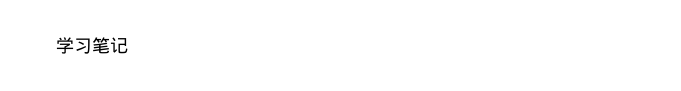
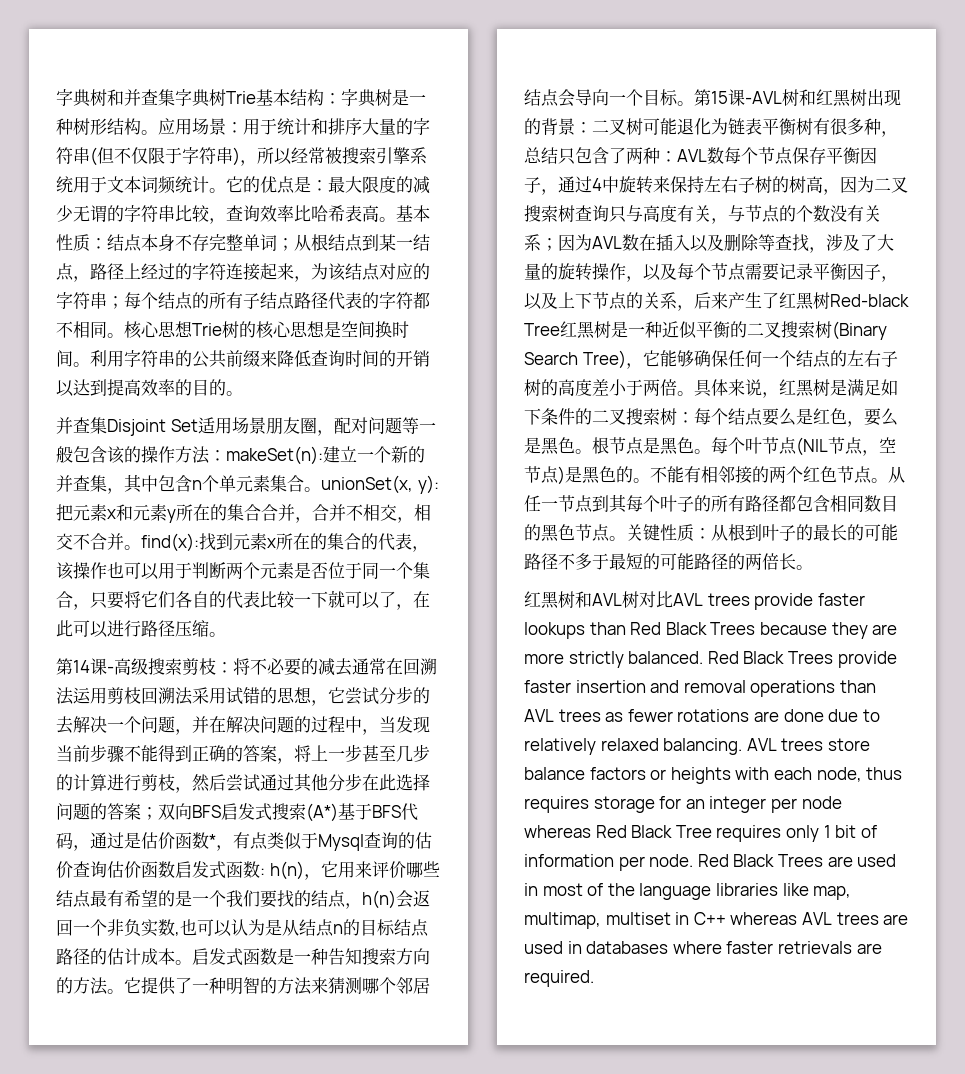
- 学习笔记
+ 字典树和并查集字典树Trie基本结构：字典树是一种树形结构。应用场景：用于统计和排序大量的字符串(但不仅限于字符串)，所以经常被搜索引擎系统用于文本词频统计。它的优点是：最大限度的减少无谓的字符串比较，查询效率比哈希表高。基本性质：结点本身不存完整单词；从根结点到某一结点，路径上经过的字符连接起来，为该结点对应的字符串；每个结点的所有子结点路径代表的字符都不相同。核心思想Trie树的核心思想是空间换时间。利用字符串的公共前缀来降低查询时间的开销以达到提高效率的目的。
+ 并查集Disjoint Set适用场景朋友圈，配对问题等一般包含该的操作方法：makeSet(n):建立一个新的并查集，其中包含n个单元素集合。unionSet(x, y):把元素x和元素y所在的集合合并，合并不相交，相交不合并。find(x):找到元素x所在的集合的代表，该操作也可以用于判断两个元素是否位于同一个集合，只要将它们各自的代表比较一下就可以了，在此可以进行路径压缩。
+ 第14课-高级搜索剪枝：将不必要的减去通常在回溯法运用剪枝回溯法采用试错的思想，它尝试分步的去解决一个问题，并在解决问题的过程中，当发现当前步骤不能得到正确的答案，将上一步甚至几步的计算进行剪枝，然后尝试通过其他分步在此选择问题的答案；双向BFS启发式搜索(A*)基于BFS代码，通过是估价函数*，有点类似于Mysql查询的估价查询估价函数启发式函数: h(n)，它用来评价哪些结点最有希望的是一个我们要找的结点，h(n)会返回一个非负实数,也可以认为是从结点n的目标结点路径的估计成本。启发式函数是一种告知搜索方向的方法。它提供了一种明智的方法来猜测哪个邻居结点会导向一个目标。第15课-AVL树和红黑树出现的背景：二叉树可能退化为链表平衡树有很多种，总结只包含了两种：AVL数每个节点保存平衡因子，通过4中旋转来保持左右子树的树高，因为二叉搜索树查询只与高度有关，与节点的个数没有关系；因为AVL数在插入以及删除等查找，涉及了大量的旋转操作，以及每个节点需要记录平衡因子，以及上下节点的关系，后来产生了红黑树Red-black Tree红黑树是一种近似平衡的二叉搜索树(Binary Search Tree)，它能够确保任何一个结点的左右子树的高度差小于两倍。具体来说，红黑树是满足如下条件的二叉搜索树：每个结点要么是红色，要么是黑色。根节点是黑色。每个叶节点(NIL节点，空节点)是黑色的。不能有相邻接的两个红色节点。从任一节点到其每个叶子的所有路径都包含相同数目的黑色节点。关键性质：从根到叶子的最长的可能路径不多于最短的可能路径的两倍长。
+ 红黑树和AVL树对比AVL trees provide faster lookups than Red Black Trees because they are more strictly balanced. Red Black Trees provide faster insertion and removal operations than AVL trees as fewer rotations are done due to relatively relaxed balancing. AVL trees store balance factors or heights with each node, thus requires storage for an integer per node whereas Red Black Tree requires only 1 bit of information per node. Red Black Trees are used in most of the language libraries like map, multimap, multiset in C++ whereas AVL trees are used in databases where faster retrievals are required.

